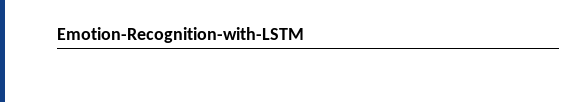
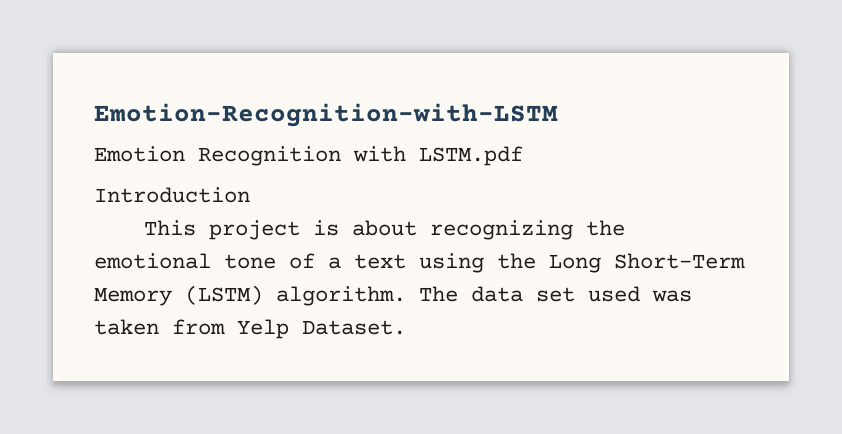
+ Emotion Recognition with LSTM.pdf
+ Introduction
+ This project is about recognizing the emotional tone of a text using the Long Short-Term Memory (LSTM) algorithm. The data set used was taken from Yelp Dataset.

